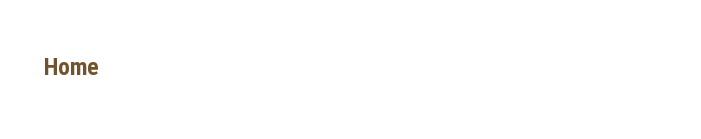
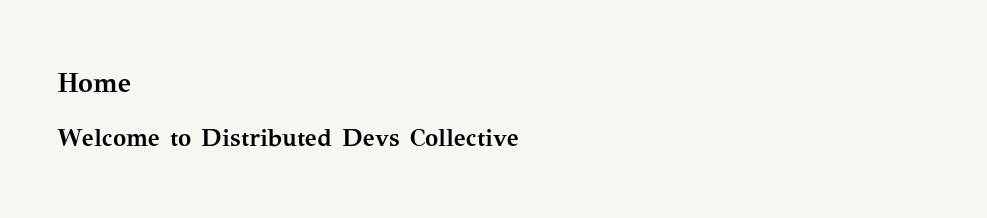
+ Welcome to Distributed Devs Collective

